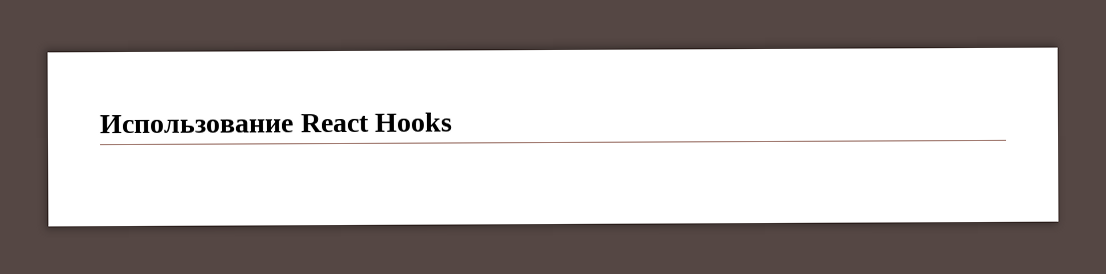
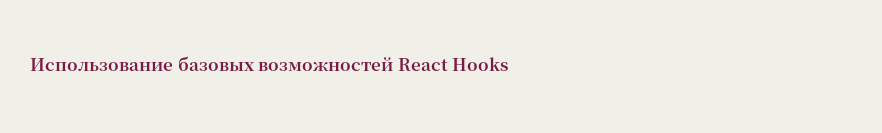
- Использование React Hooks
+ Использование базовых возможностей React Hooks

